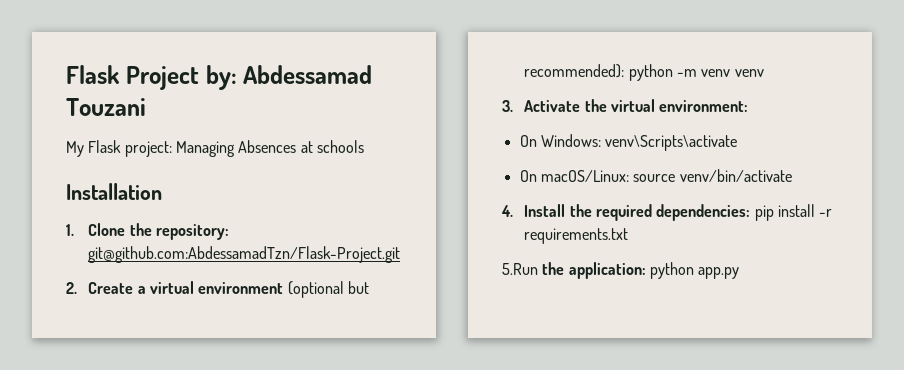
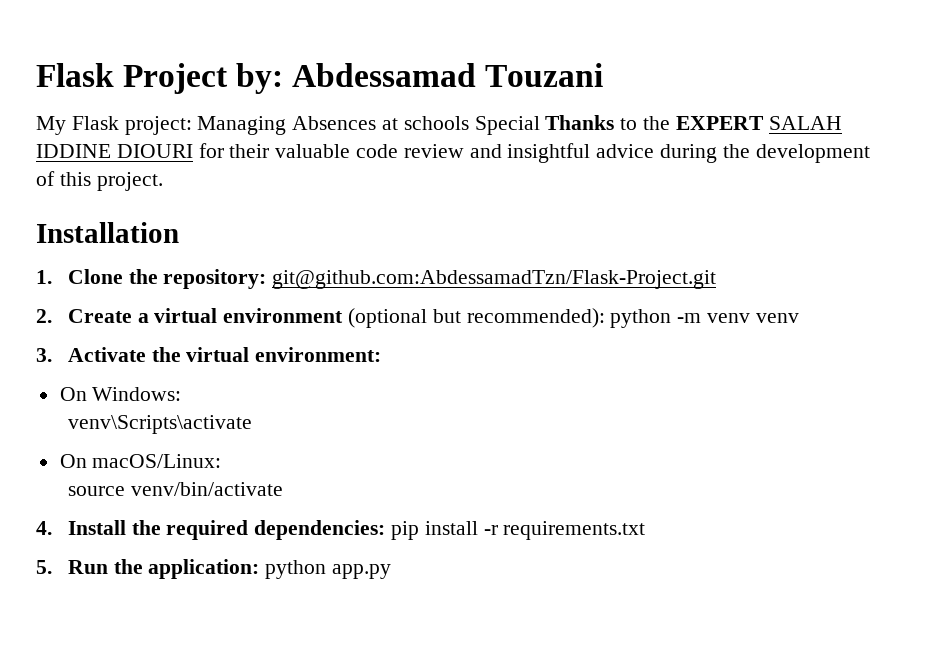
- My Flask project: Managing Absences at schools
+ My Flask project: Managing Absences at schools Special Thanks to the EXPERT SALAH IDDINE DIOURI for their valuable code review and insightful advice during the development of this project.
- On Windows: venv\Scripts\activate
+ On Windows:
+ venv\Scripts\activate
- On macOS/Linux: source venv/bin/activate
+ On macOS/Linux:
+ source venv/bin/activate
- 5.Run the application: python app.py
+ 5. Run the application: python app.py

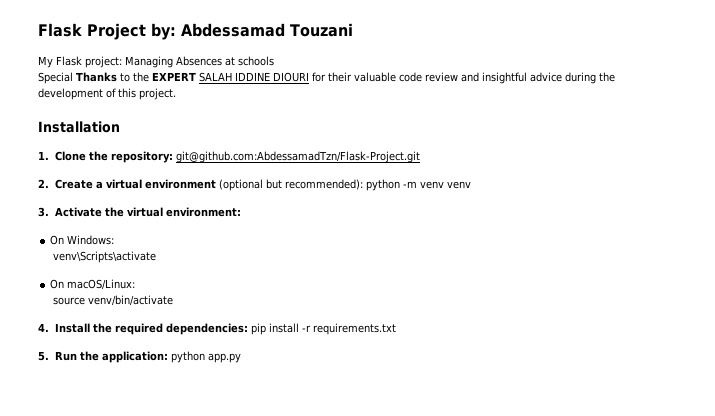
- My Flask project: Managing Absences at schools Special Thanks to the EXPERT SALAH IDDINE DIOURI for their valuable code review and insightful advice during the development of this project.
+ My Flask project: Managing Absences at schools
+ Special Thanks to the EXPERT SALAH IDDINE DIOURI for their valuable code review and insightful advice during the development of this project.

